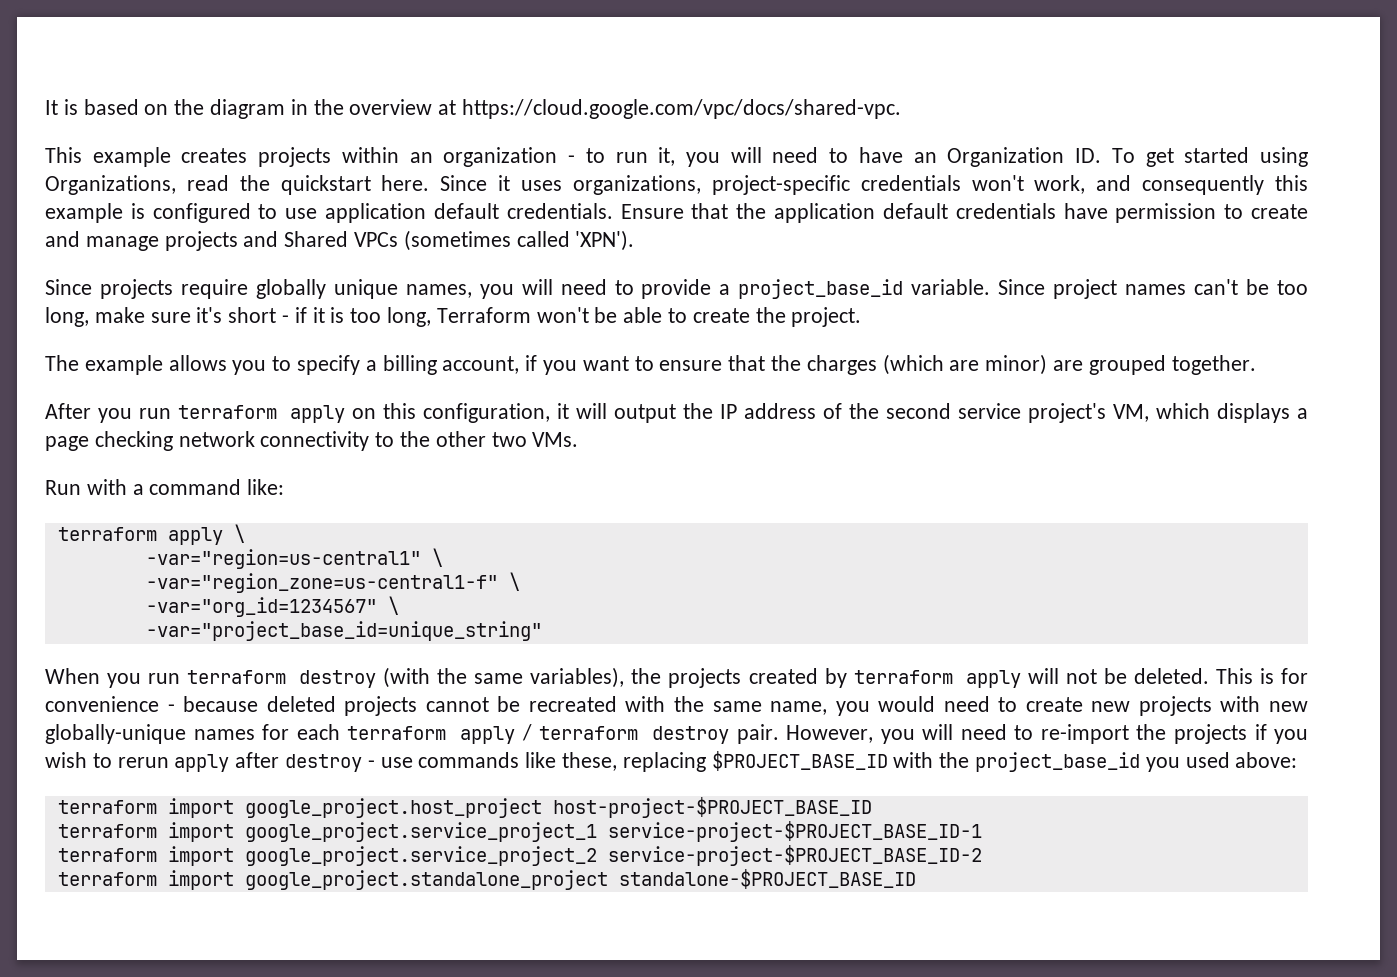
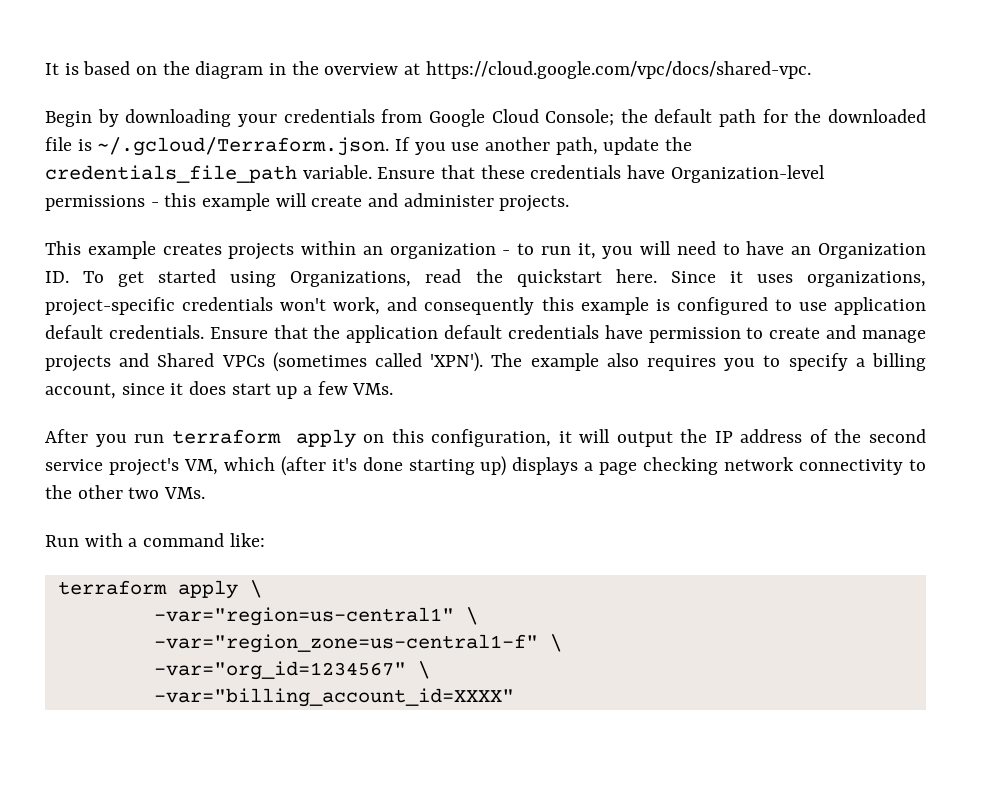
+ Begin by downloading your credentials from Google Cloud Console; the default path for the downloaded file is ~/.gcloud/Terraform.json. If you use another path, update the credentials_file_path variable. Ensure that these credentials have Organization-level permissions - this example will create and administer projects.
- Ensure that the application default credentials have permission to create and manage projects and Shared VPCs (sometimes called 'XPN').
- Since projects require globally unique names, you will need to provide a project_base_id variable. Since project names can't be too long, make sure it's short - if it is too long, Terraform won't be able to create the project.
- The example allows you to specify a billing account, if you want to ensure that the charges (which are minor) are grouped together.
+ Ensure that the application default credentials have permission to create and manage projects and Shared VPCs (sometimes called 'XPN'). The example also requires you to specify a billing account, since it does start up a few VMs.
- After you run terraform apply on this configuration, it will output the IP address of the second service project's VM, which displays a page checking network connectivity to the other two VMs.
+ After you run terraform apply on this configuration, it will output the IP address of the second service project's VM, which (after it's done starting up) displays a page checking network connectivity to the other two VMs.
- -var="project_base_id=unique_string"
- When you run terraform destroy (with the same variables), the projects created by terraform apply will not be deleted. This is for convenience - because deleted projects cannot be recreated with the same name, you would need to create new projects with new globally-unique names for each terraform apply / terraform destroy pair. However, you will need to re-import the projects if you wish to rerun apply after destroy - use commands like these, replacing $PROJECT_BASE_ID with the project_base_id you used above:
- terraform import google_project.host_project host-project-$PROJECT_BASE_ID
- terraform import google_project.service_project_1 service-project-$PROJECT_BASE_ID-1
- terraform import google_project.service_project_2 service-project-$PROJECT_BASE_ID-2
- terraform import google_project.standalone_project standalone-$PROJECT_BASE_ID
+ -var="billing_account_id=XXXX"

